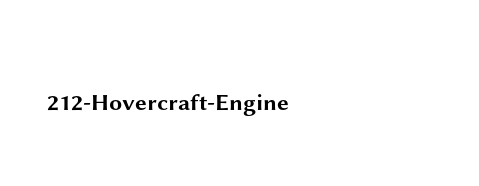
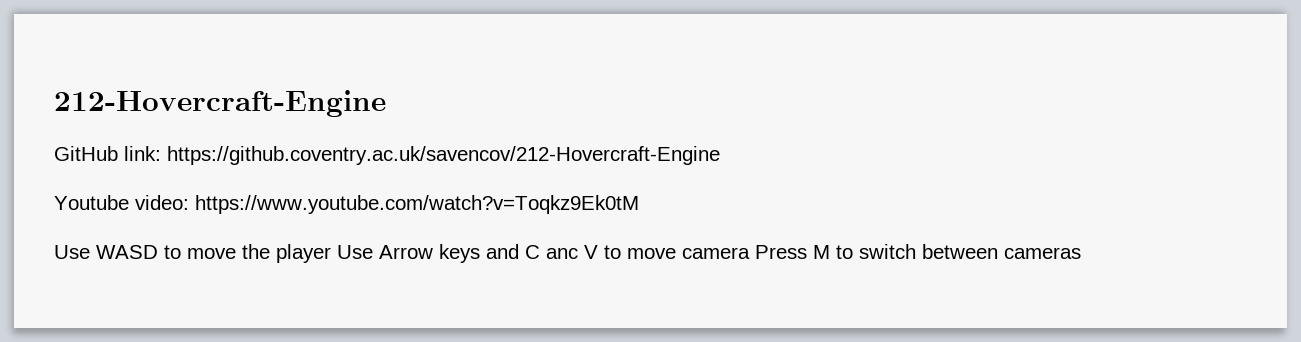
+ GitHub link: https://github.coventry.ac.uk/savencov/212-Hovercraft-Engine
+ Youtube video: https://www.youtube.com/watch?v=Toqkz9Ek0tM
+ Use WASD to move the player Use Arrow keys and C anc V to move camera Press M to switch between cameras

